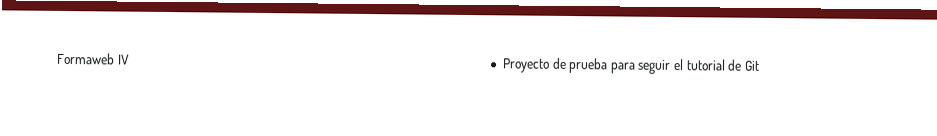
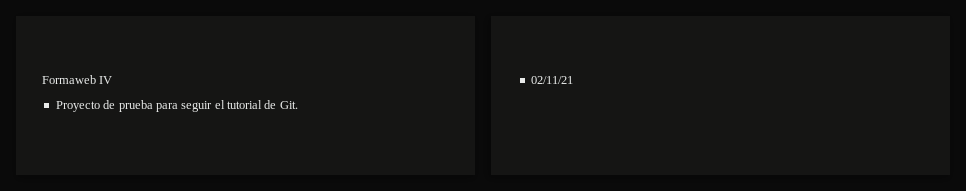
- Proyecto de prueba para seguir el tutorial de Git
+ Proyecto de prueba para seguir el tutorial de Git.
+ 02/11/21

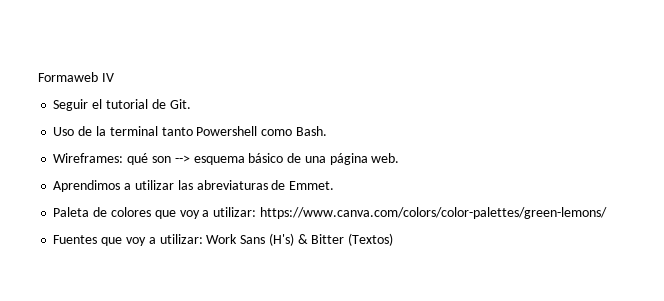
- Proyecto de prueba para seguir el tutorial de Git.
+ Seguir el tutorial de Git.
- 02/11/21
+ Uso de la terminal tanto Powershell como Bash.
+ Wireframes: qué son --> esquema básico de una página web.
+ Aprendimos a utilizar las abreviaturas de Emmet.
+ Paleta de colores que voy a utilizar: https://www.canva.com/colors/color-palettes/green-lemons/
+ Fuentes que voy a utilizar: Work Sans (H's) & Bitter (Textos)

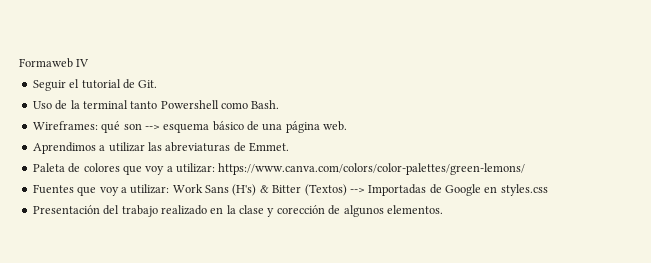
- Fuentes que voy a utilizar: Work Sans (H's) & Bitter (Textos)
+ Fuentes que voy a utilizar: Work Sans (H's) & Bitter (Textos) --> Importadas de Google en styles.css
+ Presentación del trabajo realizado en la clase y corección de algunos elementos.

